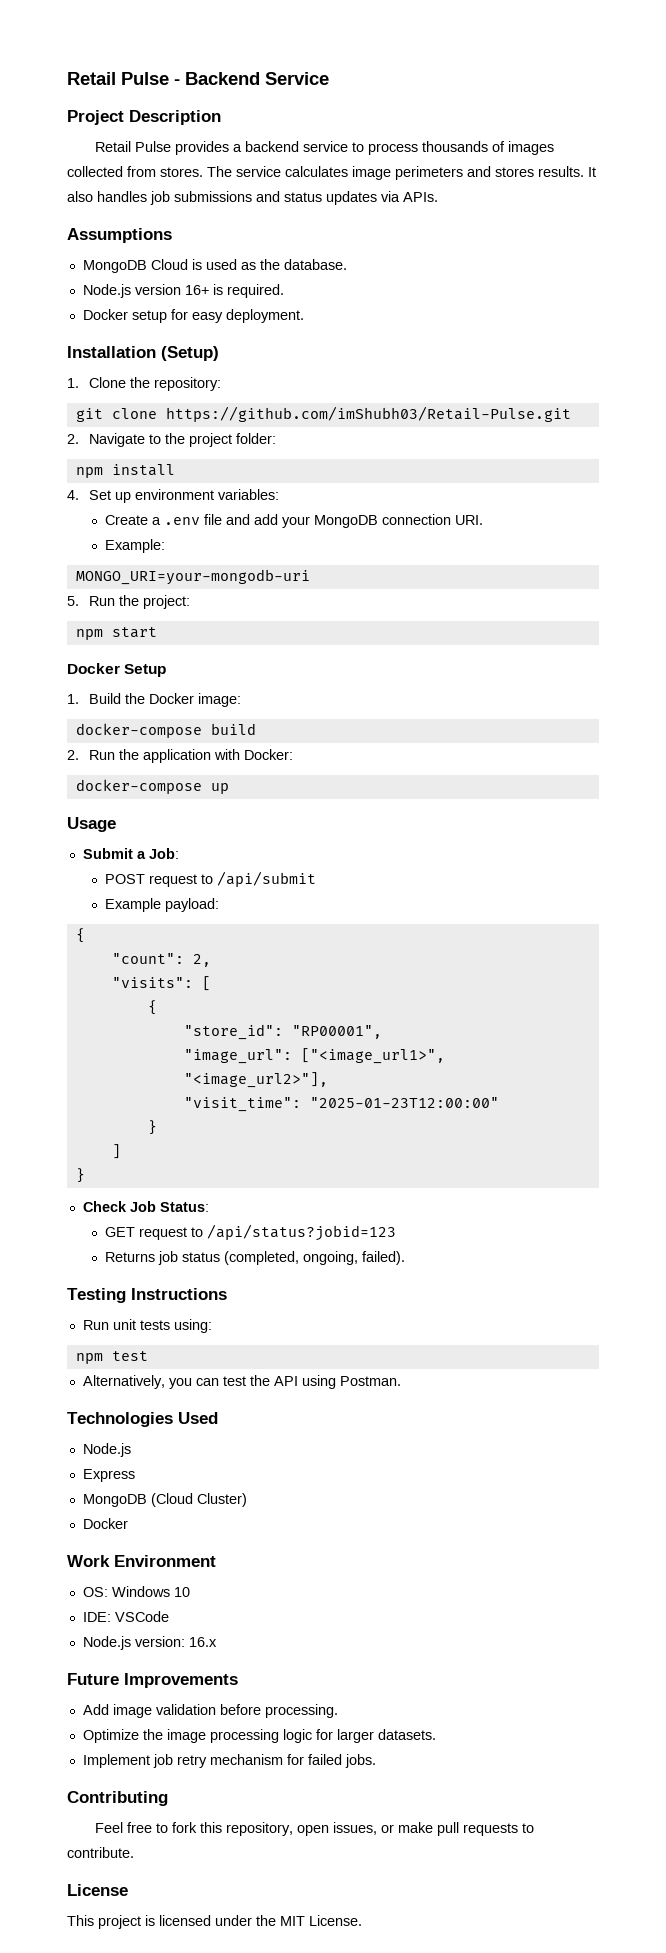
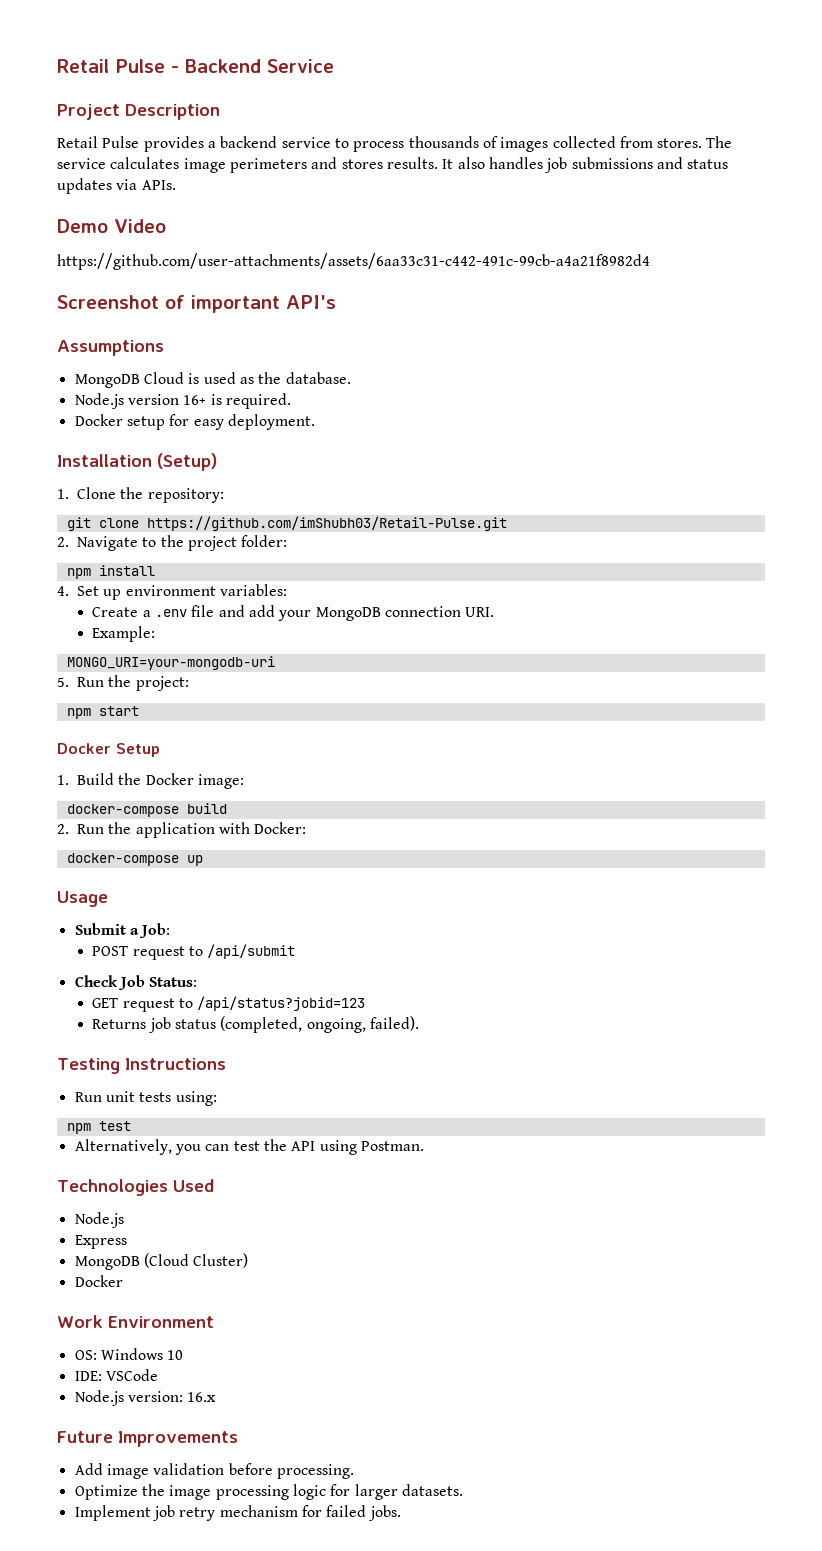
+ Demo Video
+ https://github.com/user-attachments/assets/6aa33c31-c442-491c-99cb-a4a21f8982d4
+ Screenshot of important API's
- Example payload:
- {
- "count": 2,
- "visits": [
- {
- "store_id": "RP00001",
- "image_url": ["<image_url1>", "<image_url2>"],
- "visit_time": "2025-01-23T12:00:00"
- }
- ]
- }
- Contributing
- Feel free to fork this repository, open issues, or make pull requests to contribute.
- License
- This project is licensed under the MIT License.

